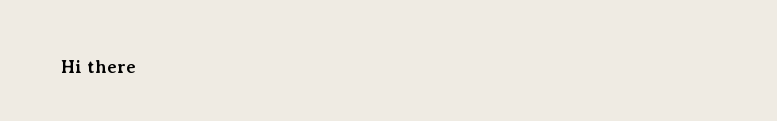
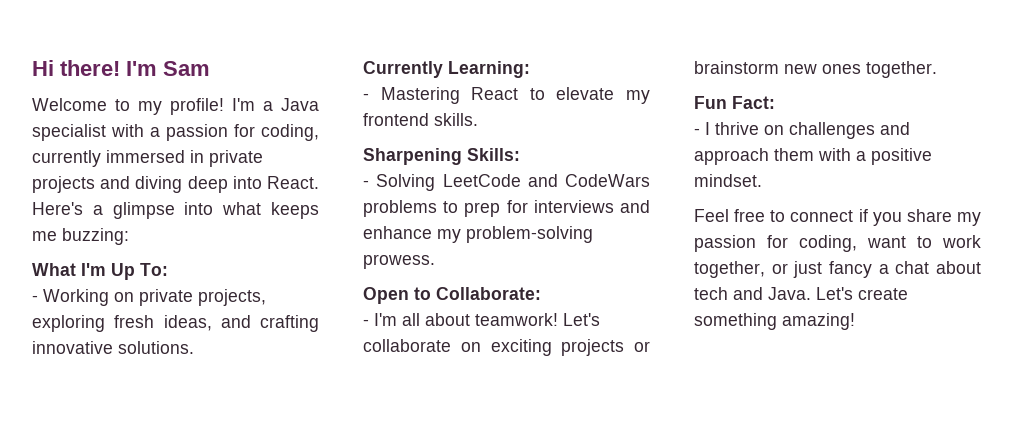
- Hi there
+ Hi there! I'm Sam
+ Welcome to my profile! I'm a Java specialist with a passion for coding, currently immersed in private projects and diving deep into React. Here's a glimpse into what keeps me buzzing:
+ What I'm Up To:
+ - Working on private projects, exploring fresh ideas, and crafting innovative solutions.
+ Currently Learning:
+ - Mastering React to elevate my frontend skills.
+ Sharpening Skills:
+ - Solving LeetCode and CodeWars problems to prep for interviews and enhance my problem-solving prowess.
+ Open to Collaborate:
+ - I'm all about teamwork! Let's collaborate on exciting projects or brainstorm new ones together.
+ Fun Fact:
+ - I thrive on challenges and approach them with a positive mindset.
+ Feel free to connect if you share my passion for coding, want to work together, or just fancy a chat about tech and Java. Let's create something amazing!

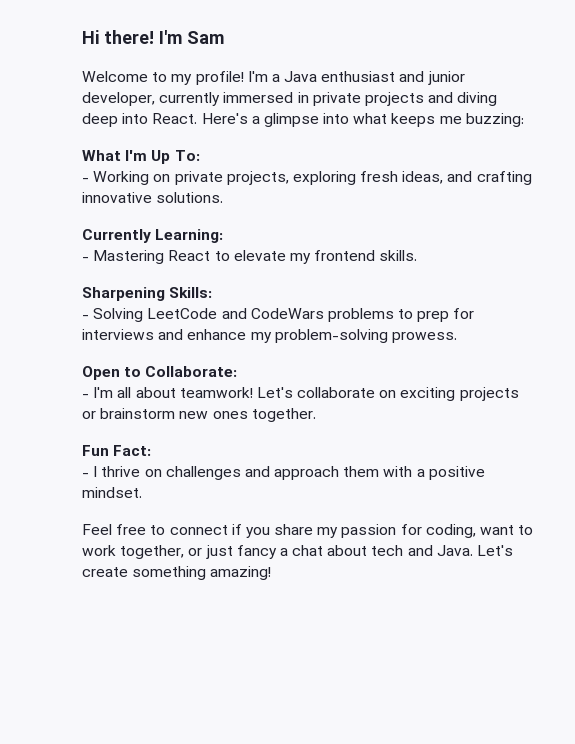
- I'm a Java specialist with a passion for coding, currently immersed in private projects and diving deep into React.
+ I'm a Java enthusiast and junior developer, currently immersed in private projects and diving deep into React.

